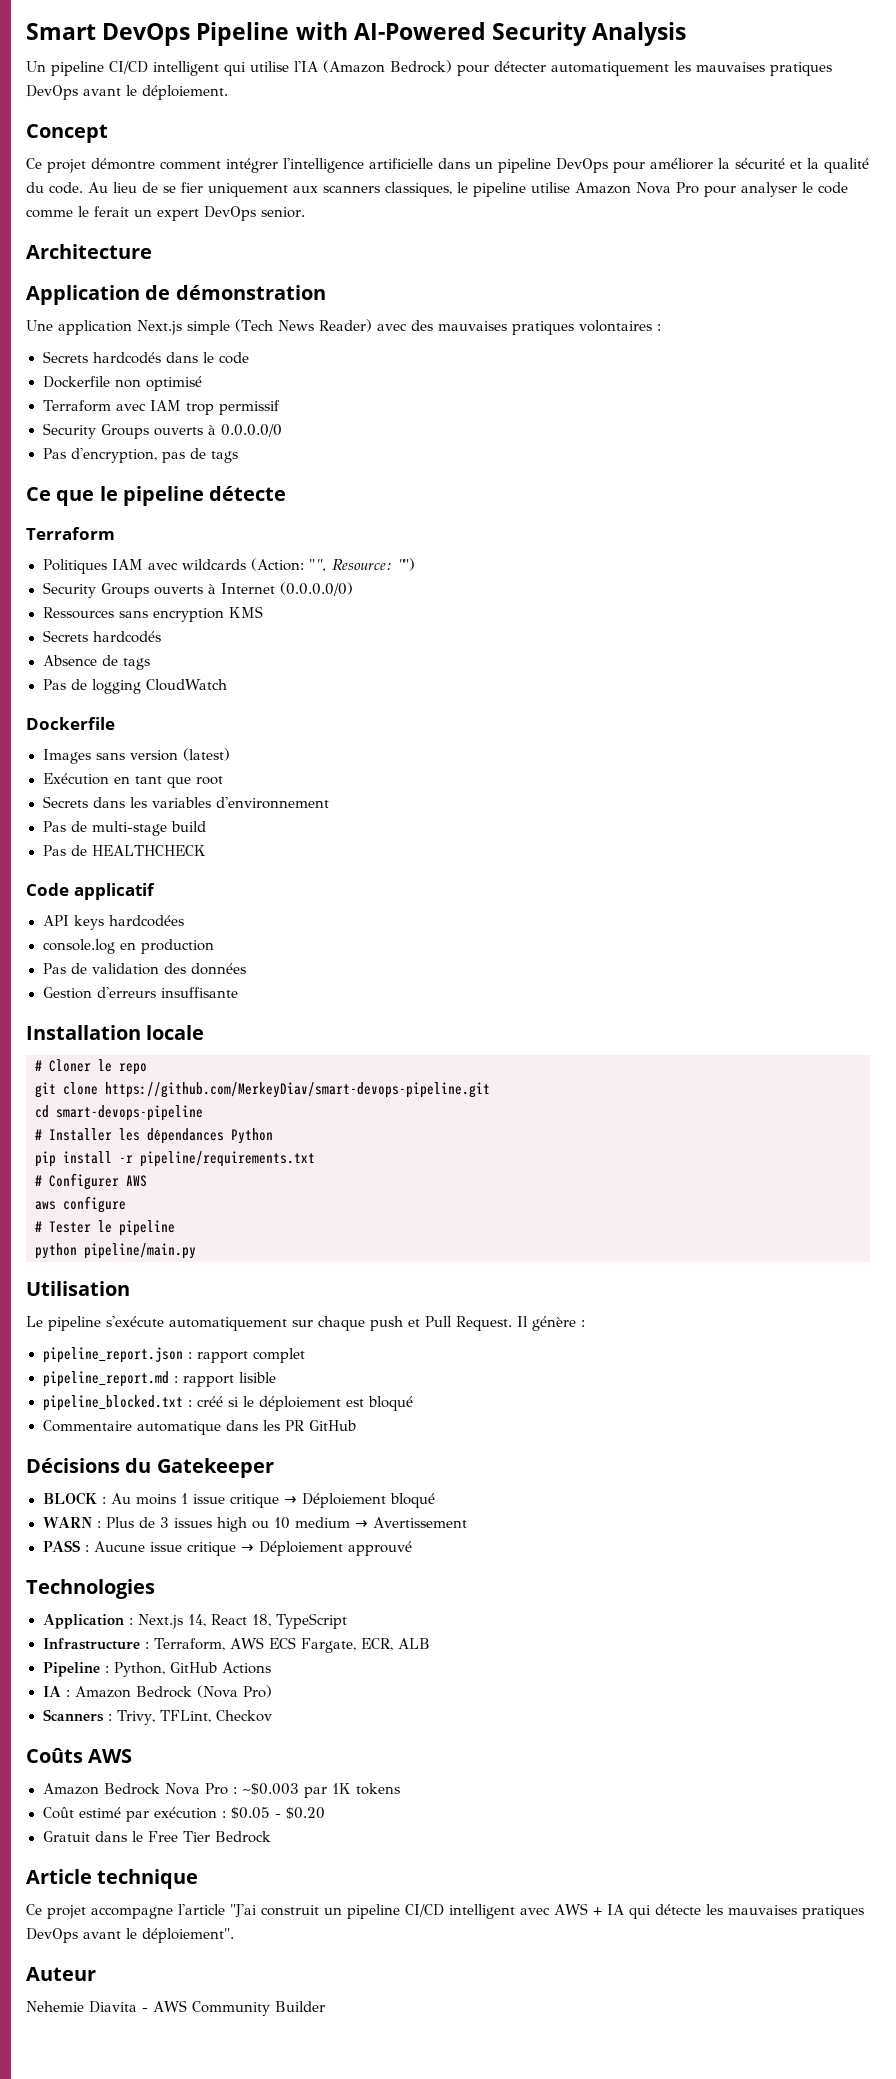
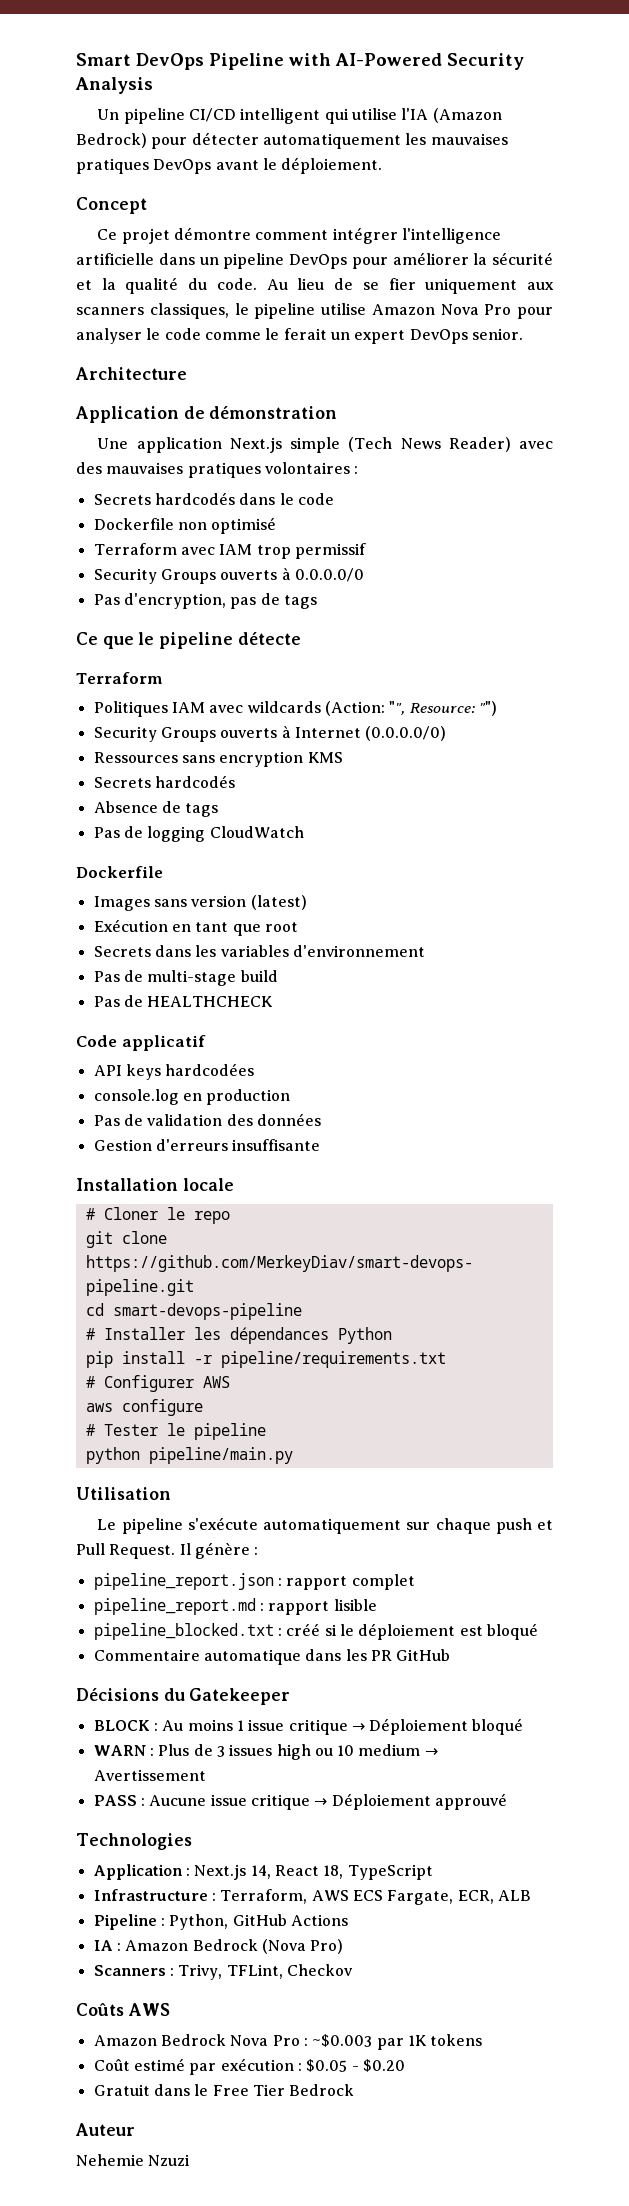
- Article technique
- Ce projet accompagne l'article "J'ai construit un pipeline CI/CD intelligent avec AWS + IA qui détecte les mauvaises pratiques DevOps avant le déploiement".
  Auteur
- Nehemie Diavita - AWS Community Builder
+ Nehemie Nzuzi

